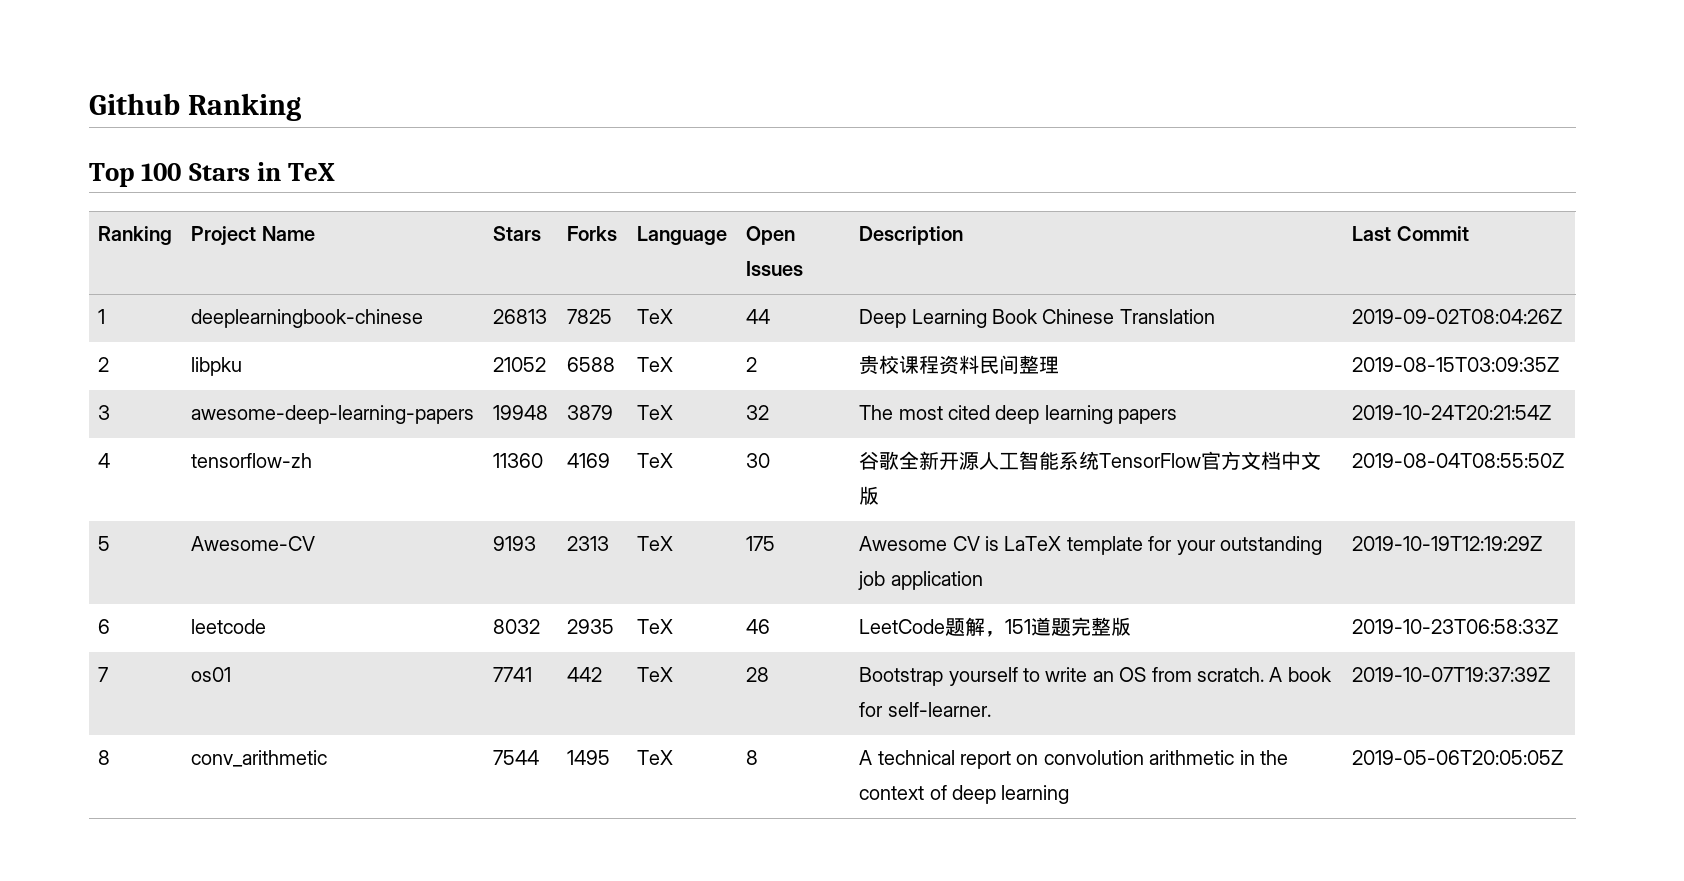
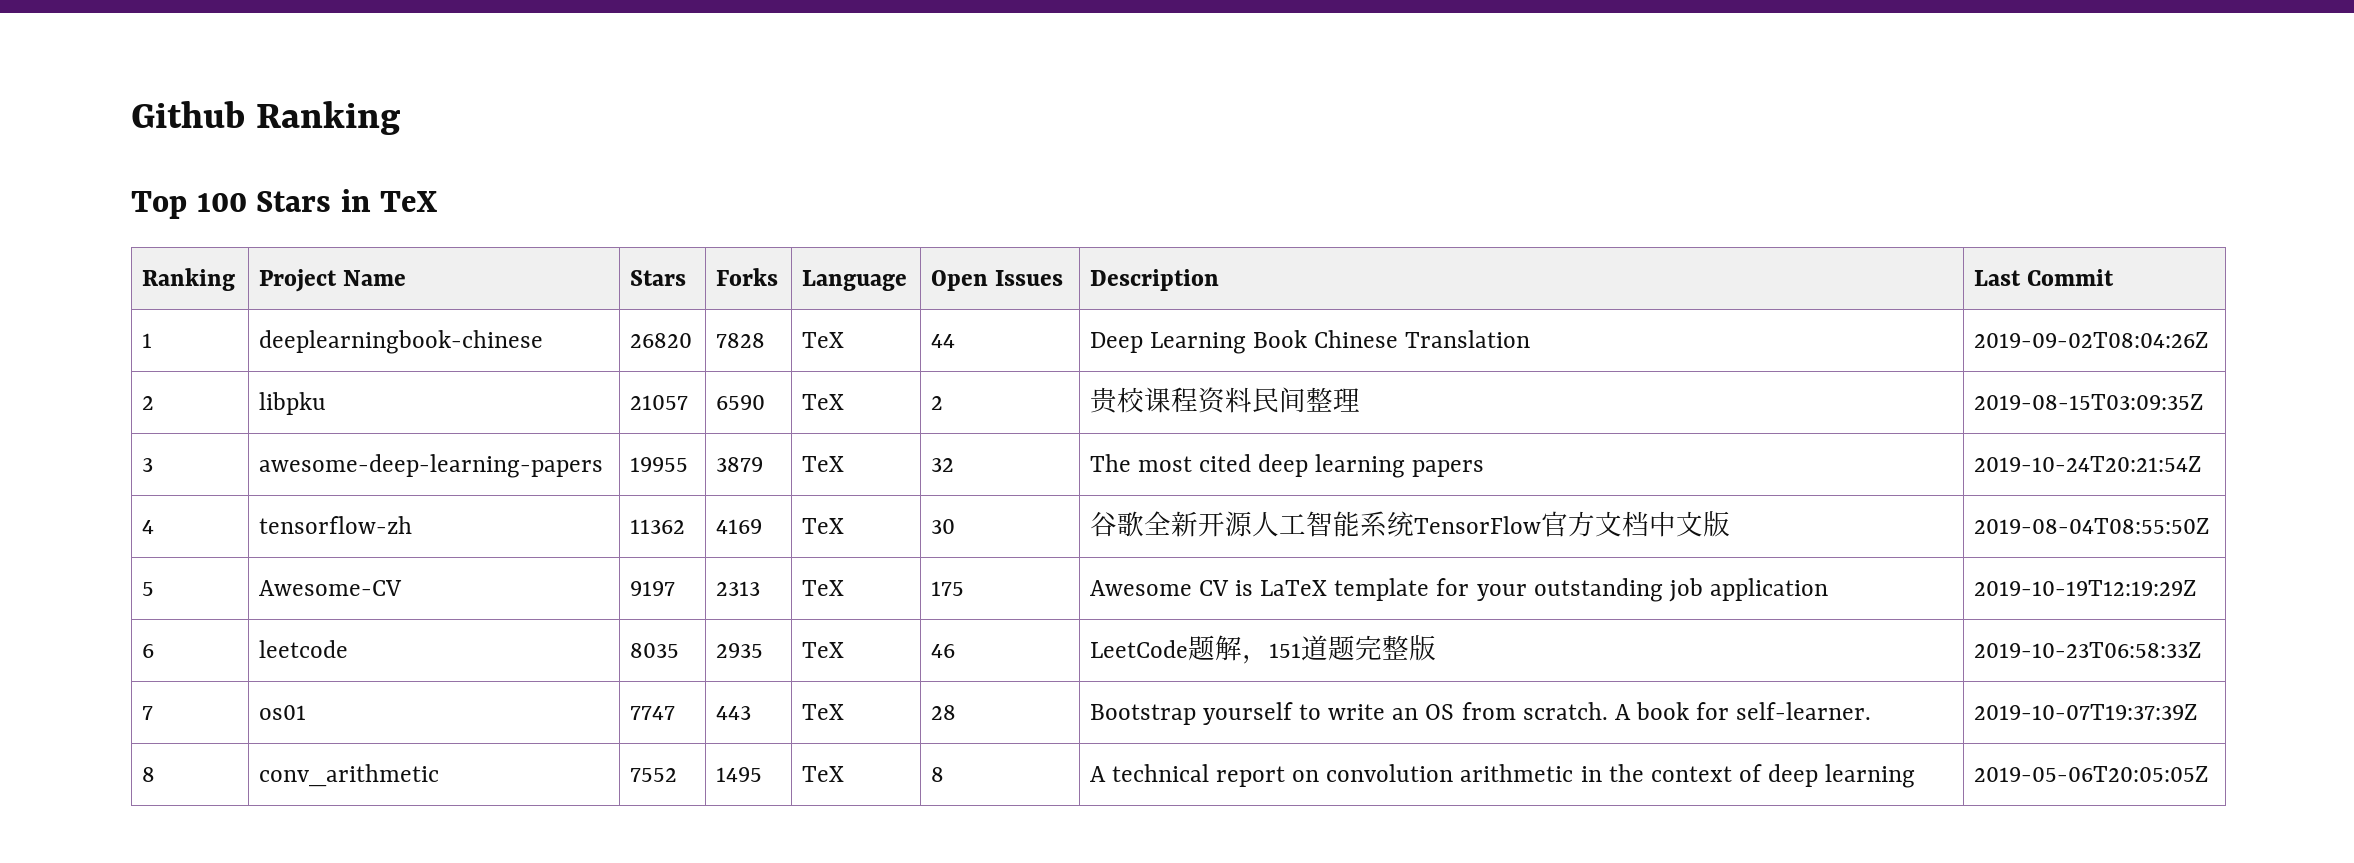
- 1 | deeplearningbook-chinese | 26813 | 7825 | TeX | 44 | Deep Learning Book Chinese Translation | 2019-09-02T08:04:26Z
+ 1 | deeplearningbook-chinese | 26820 | 7828 | TeX | 44 | Deep Learning Book Chinese Translation | 2019-09-02T08:04:26Z
- 2 | libpku | 21052 | 6588 | TeX | 2 | 贵校课程资料民间整理 | 2019-08-15T03:09:35Z
+ 2 | libpku | 21057 | 6590 | TeX | 2 | 贵校课程资料民间整理 | 2019-08-15T03:09:35Z
- 3 | awesome-deep-learning-papers | 19948 | 3879 | TeX | 32 | The most cited deep learning papers | 2019-10-24T20:21:54Z
+ 3 | awesome-deep-learning-papers | 19955 | 3879 | TeX | 32 | The most cited deep learning papers | 2019-10-24T20:21:54Z
- 4 | tensorflow-zh | 11360 | 4169 | TeX | 30 | 谷歌全新开源人工智能系统TensorFlow官方文档中文版 | 2019-08-04T08:55:50Z
+ 4 | tensorflow-zh | 11362 | 4169 | TeX | 30 | 谷歌全新开源人工智能系统TensorFlow官方文档中文版 | 2019-08-04T08:55:50Z
- 5 | Awesome-CV | 9193 | 2313 | TeX | 175 | Awesome CV is LaTeX template for your outstanding job application | 2019-10-19T12:19:29Z
+ 5 | Awesome-CV | 9197 | 2313 | TeX | 175 | Awesome CV is LaTeX template for your outstanding job application | 2019-10-19T12:19:29Z
- 6 | leetcode | 8032 | 2935 | TeX | 46 | LeetCode题解，151道题完整版 | 2019-10-23T06:58:33Z
+ 6 | leetcode | 8035 | 2935 | TeX | 46 | LeetCode题解，151道题完整版 | 2019-10-23T06:58:33Z
- 7 | os01 | 7741 | 442 | TeX | 28 | Bootstrap yourself to write an OS from scratch. A book for self-learner. | 2019-10-07T19:37:39Z
+ 7 | os01 | 7747 | 443 | TeX | 28 | Bootstrap yourself to write an OS from scratch. A book for self-learner. | 2019-10-07T19:37:39Z
- 8 | conv_arithmetic | 7544 | 1495 | TeX | 8 | A technical report on convolution arithmetic in the context of deep learning | 2019-05-06T20:05:05Z
+ 8 | conv_arithmetic | 7552 | 1495 | TeX | 8 | A technical report on convolution arithmetic in the context of deep learning | 2019-05-06T20:05:05Z

